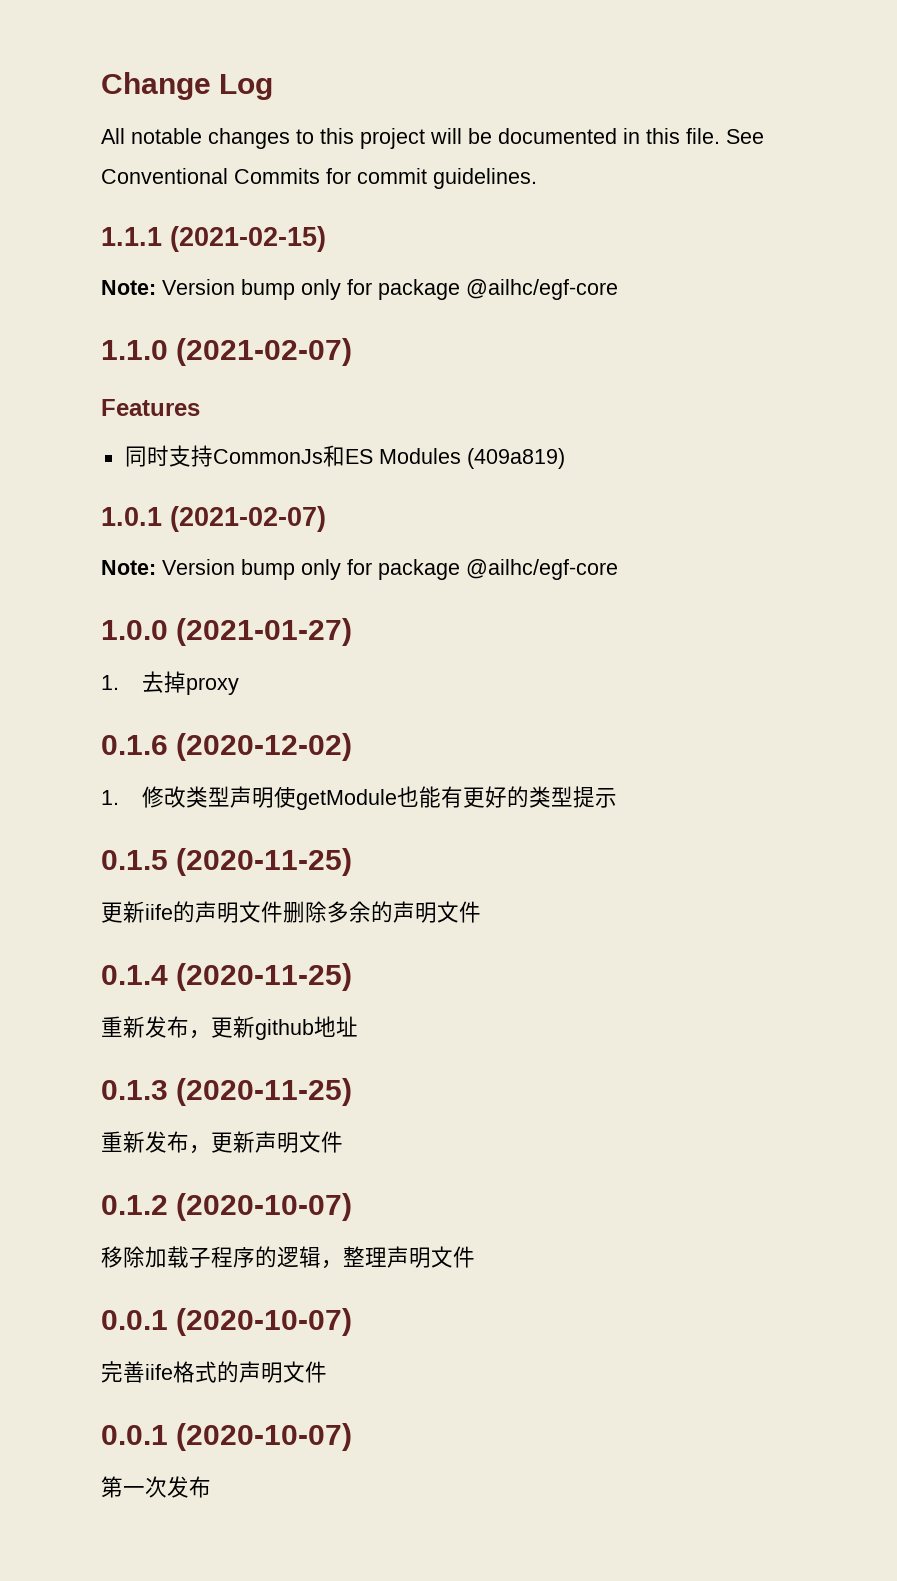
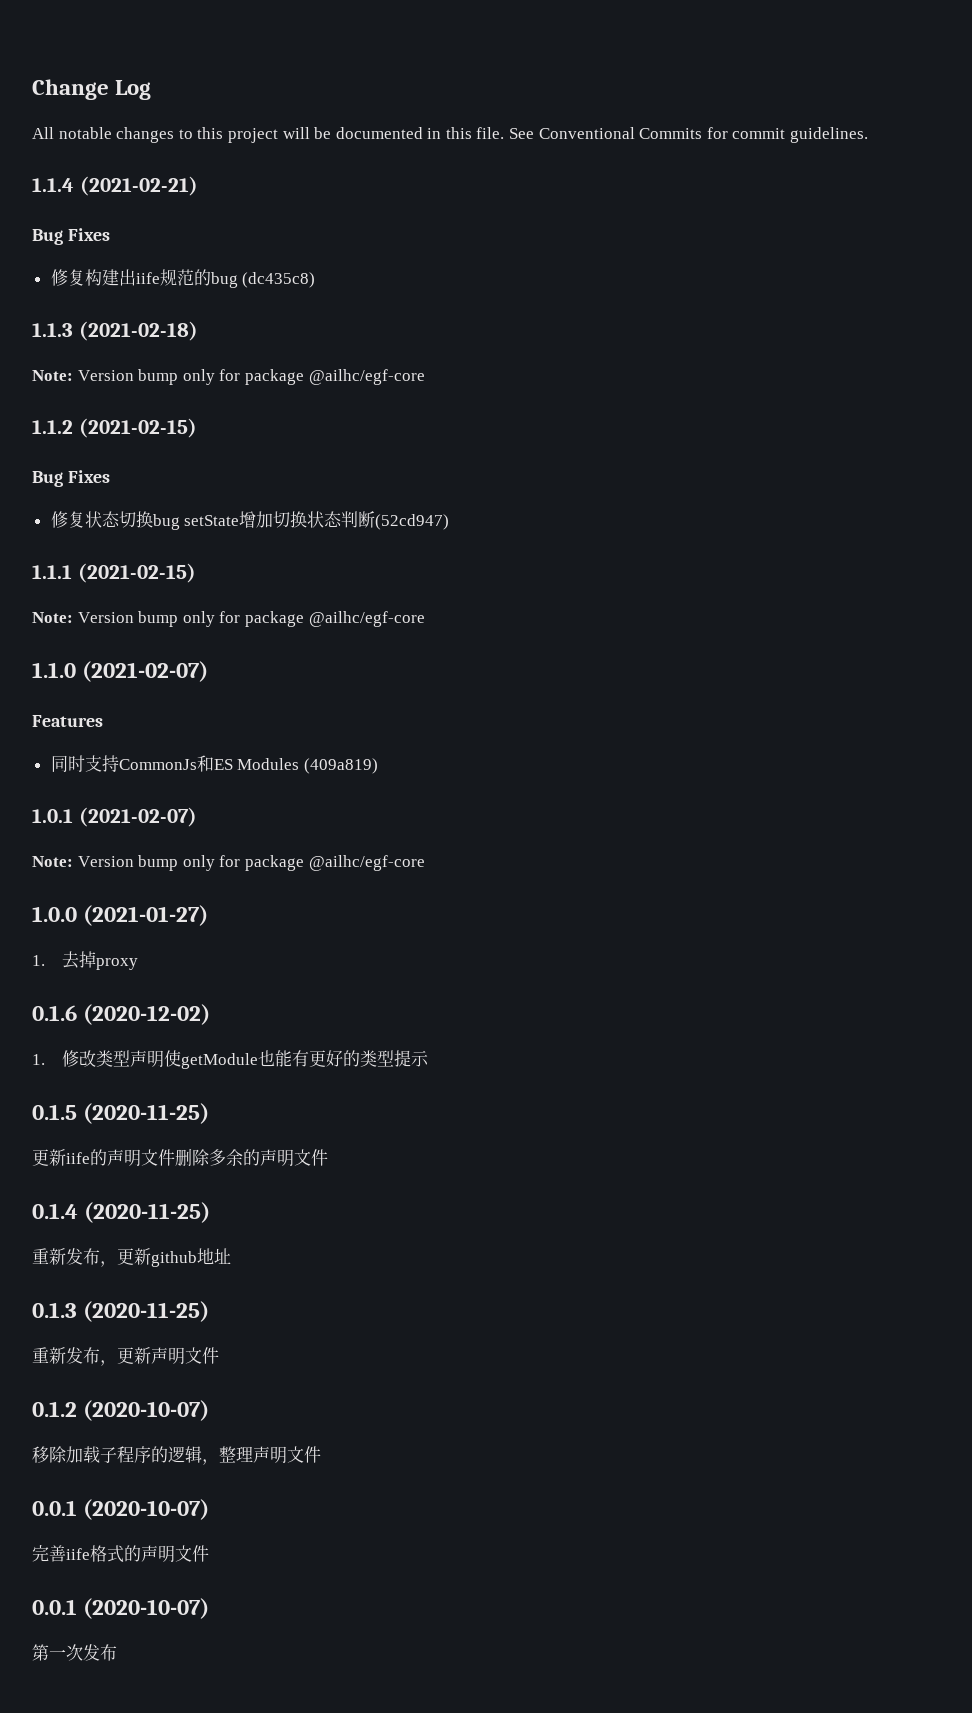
+ 1.1.4 (2021-02-21)
+ Bug Fixes
+ 修复构建出iife规范的bug (dc435c8)
+ 1.1.3 (2021-02-18)
+ Note: Version bump only for package @ailhc/egf-core
+ 1.1.2 (2021-02-15)
+ Bug Fixes
+ 修复状态切换bug setState增加切换状态判断(52cd947)

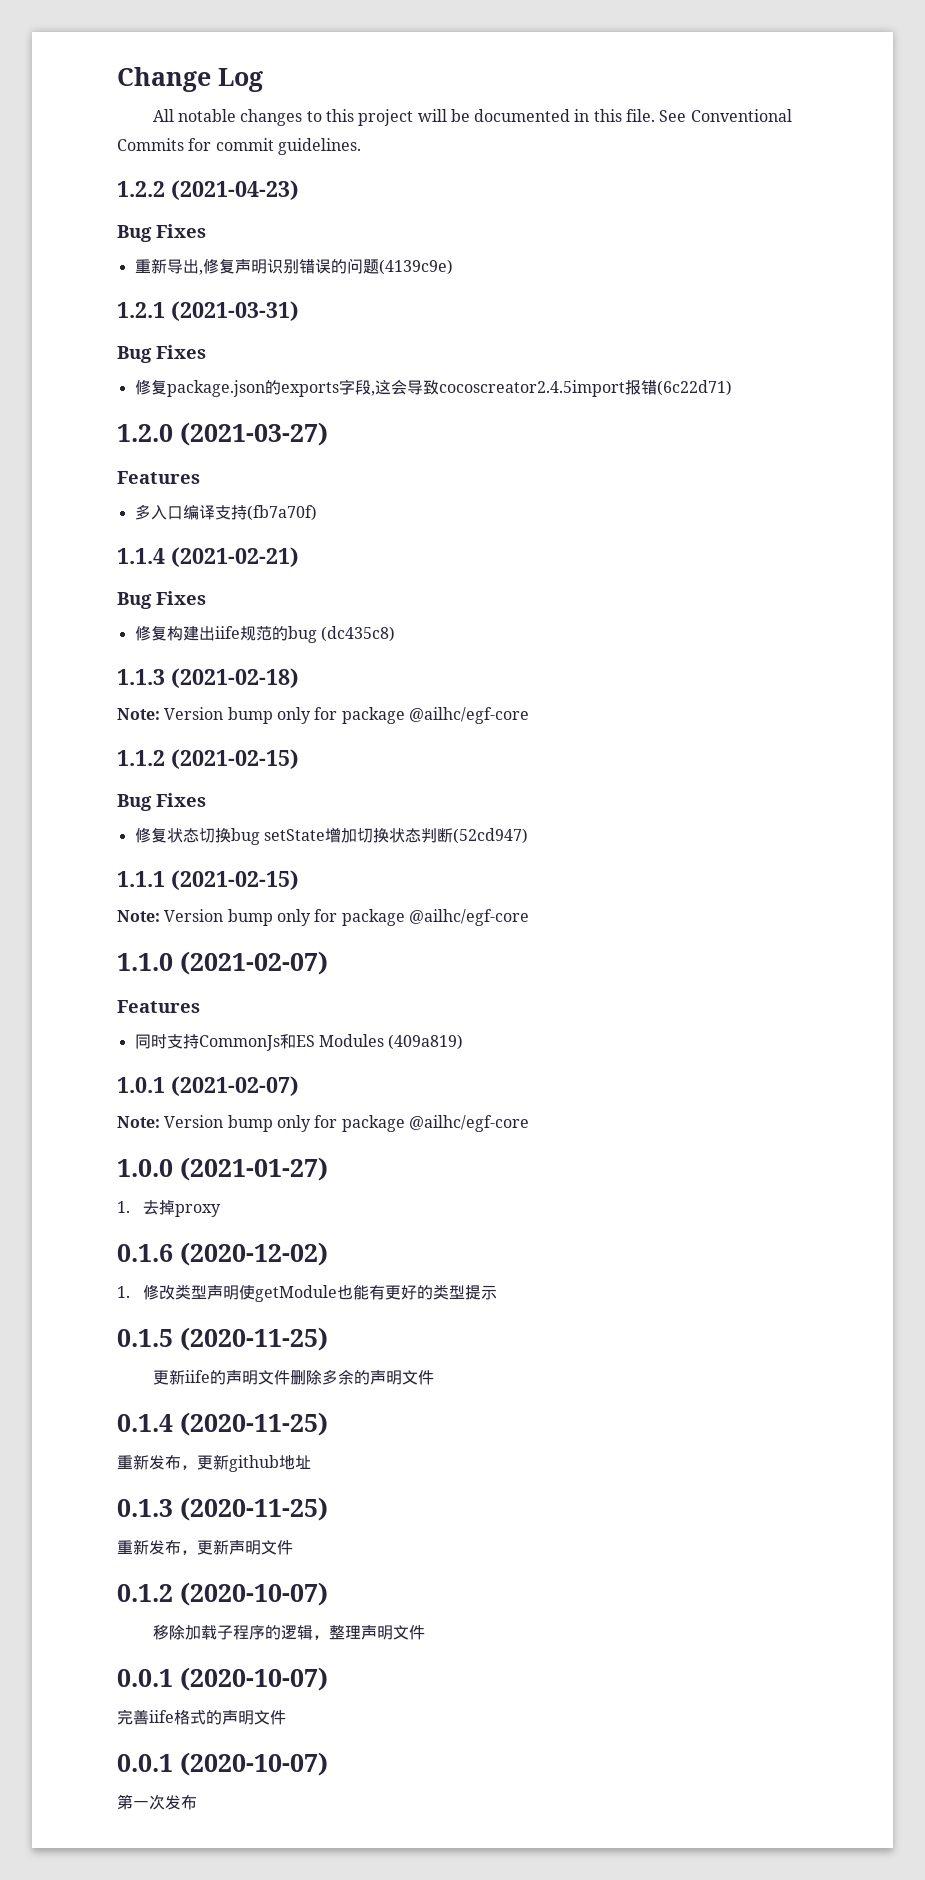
+ 1.2.2 (2021-04-23)
+ Bug Fixes
+ 重新导出,修复声明识别错误的问题(4139c9e)
+ 1.2.1 (2021-03-31)
+ Bug Fixes
+ 修复package.json的exports字段,这会导致cocoscreator2.4.5import报错(6c22d71)
+ 1.2.0 (2021-03-27)
+ Features
+ 多入口编译支持(fb7a70f)

